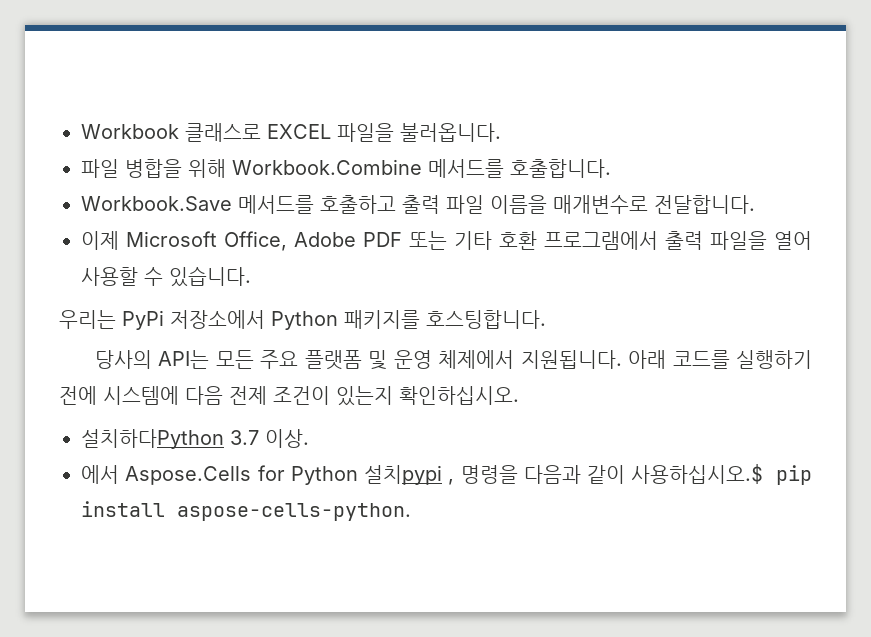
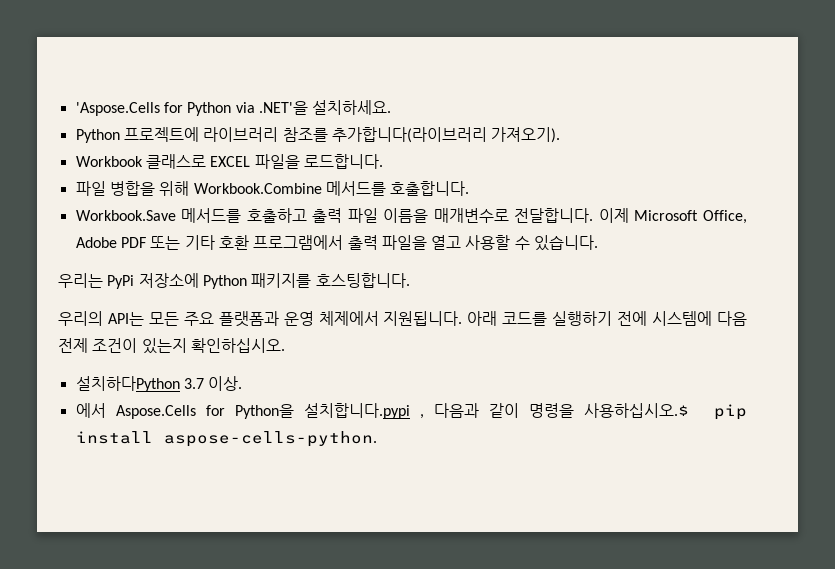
+ 'Aspose.Cells for Python via .NET'을 설치하세요.
+ Python 프로젝트에 라이브러리 참조를 추가합니다(라이브러리 가져오기).
- Workbook 클래스로 EXCEL 파일을 불러옵니다.
+ Workbook 클래스로 EXCEL 파일을 로드합니다.
- Workbook.Save 메서드를 호출하고 출력 파일 이름을 매개변수로 전달합니다.
- 이제 Microsoft Office, Adobe PDF 또는 기타 호환 프로그램에서 출력 파일을 열어 사용할 수 있습니다.
+ Workbook.Save 메서드를 호출하고 출력 파일 이름을 매개변수로 전달합니다. 이제 Microsoft Office, Adobe PDF 또는 기타 호환 프로그램에서 출력 파일을 열고 사용할 수 있습니다.
- 우리는 PyPi 저장소에서 Python 패키지를 호스팅합니다.
+ 우리는 PyPi 저장소에 Python 패키지를 호스팅합니다.
- 당사의 API는 모든 주요 플랫폼 및 운영 체제에서 지원됩니다.
+ 우리의 API는 모든 주요 플랫폼과 운영 체제에서 지원됩니다.
- 에서 Aspose.Cells for Python 설치pypi , 명령을 다음과 같이 사용하십시오.$ pip install aspose-cells-python.
+ 에서 Aspose.Cells for Python을 설치합니다.pypi , 다음과 같이 명령을 사용하십시오.$ pip install aspose-cells-python.

